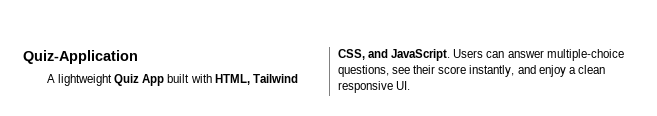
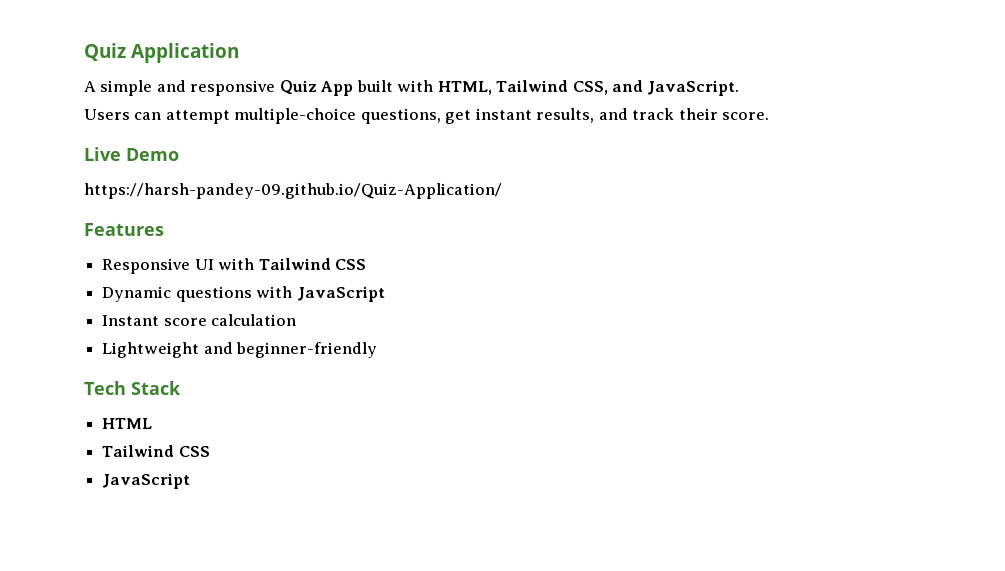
- Quiz-Application
+ Quiz Application
- A lightweight Quiz App built with HTML, Tailwind CSS, and JavaScript. Users can answer multiple-choice questions, see their score instantly, and enjoy a clean responsive UI.
+ A simple and responsive Quiz App built with HTML, Tailwind CSS, and JavaScript.
+ Users can attempt multiple-choice questions, get instant results, and track their score.
+ Live Demo
+ https://harsh-pandey-09.github.io/Quiz-Application/
+ Features
+ Responsive UI with Tailwind CSS
+ Dynamic questions with JavaScript
+ Instant score calculation
+ Lightweight and beginner-friendly
+ Tech Stack
+ HTML
+ Tailwind CSS
+ JavaScript

